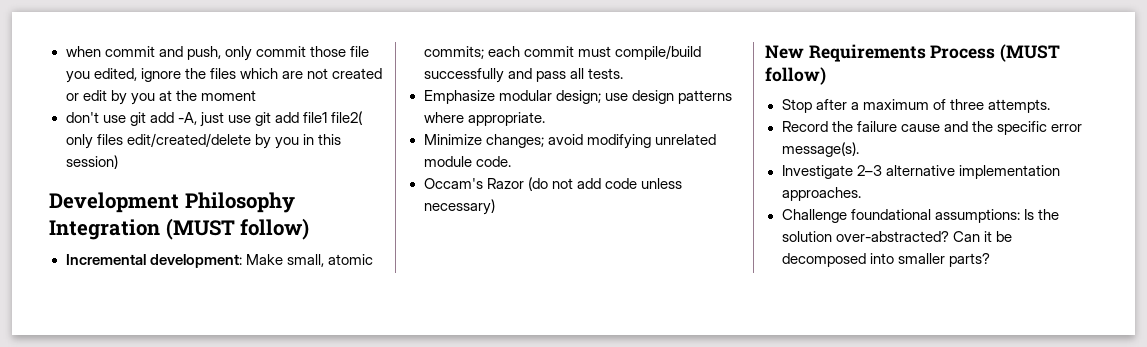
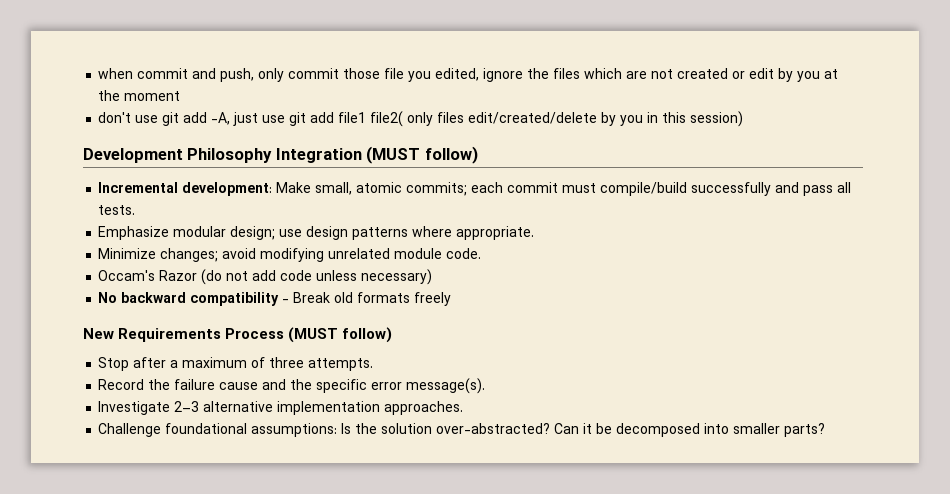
+ No backward compatibility - Break old formats freely

